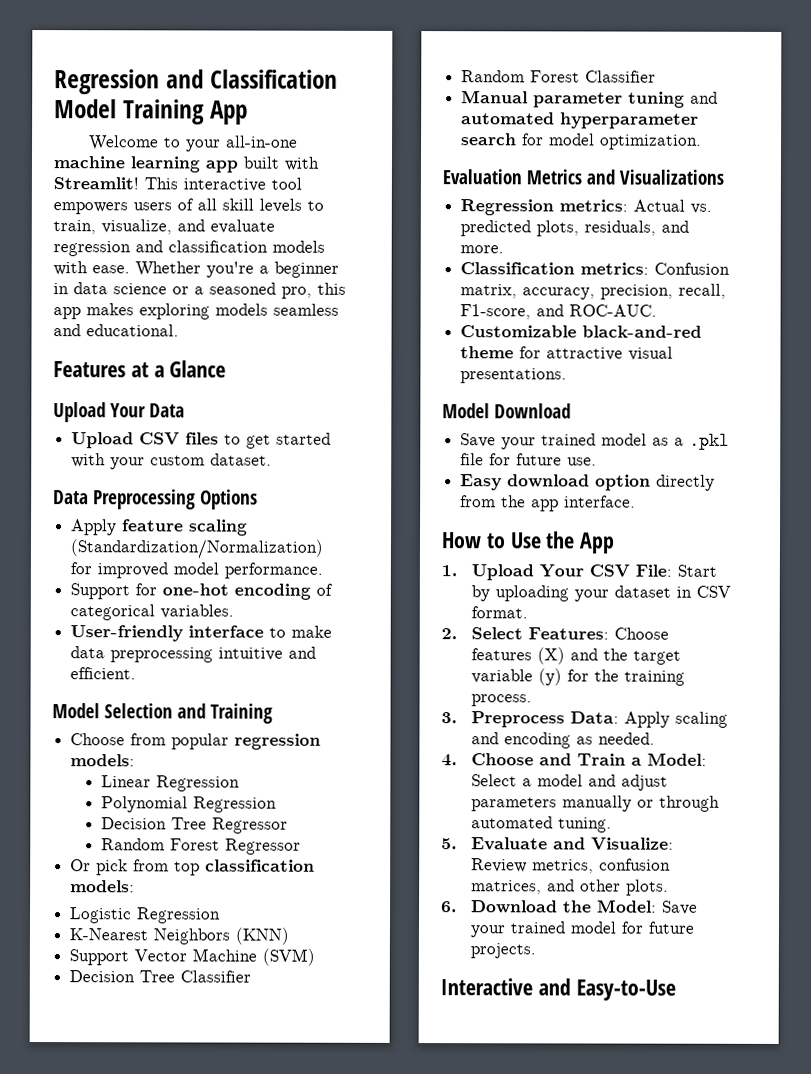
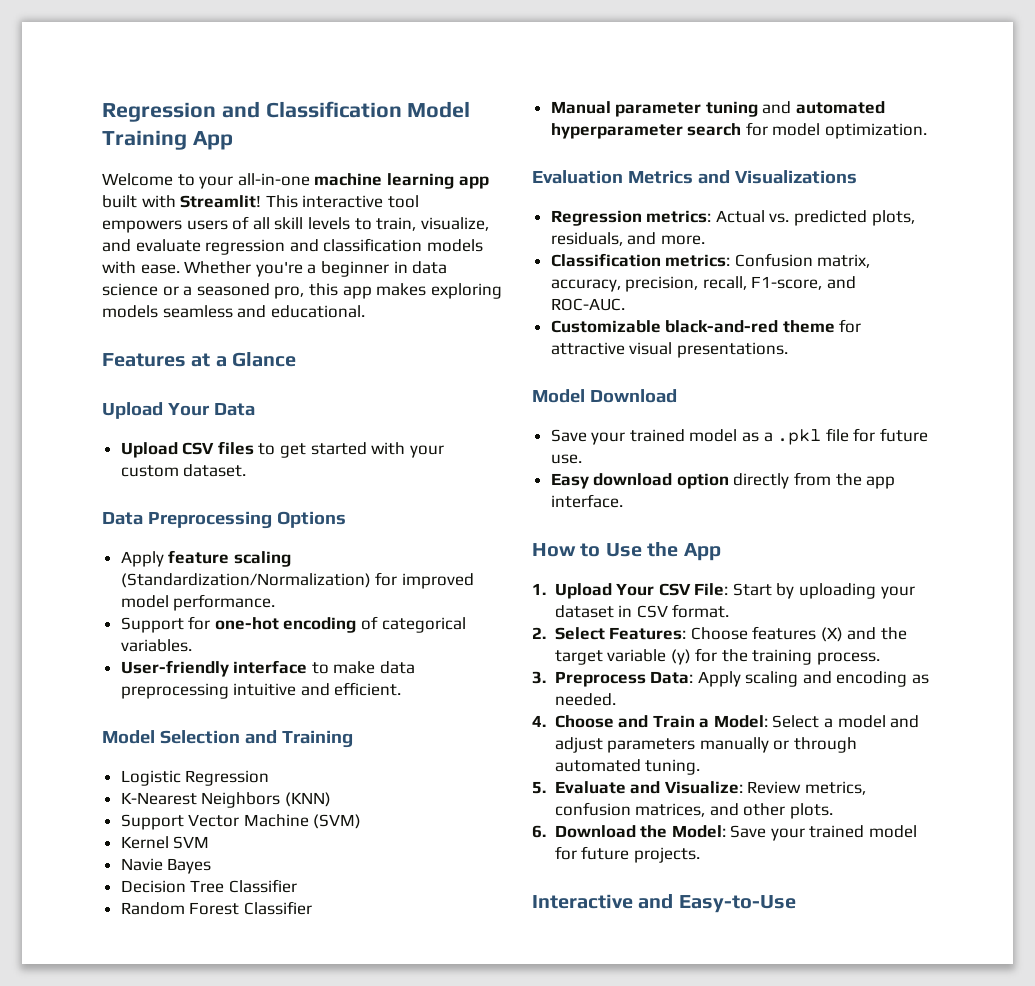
- Choose from popular regression models:
- Linear Regression
- Polynomial Regression
- Decision Tree Regressor
- Random Forest Regressor
- Or pick from top classification models:
+ Kernel SVM
+ Navie Bayes

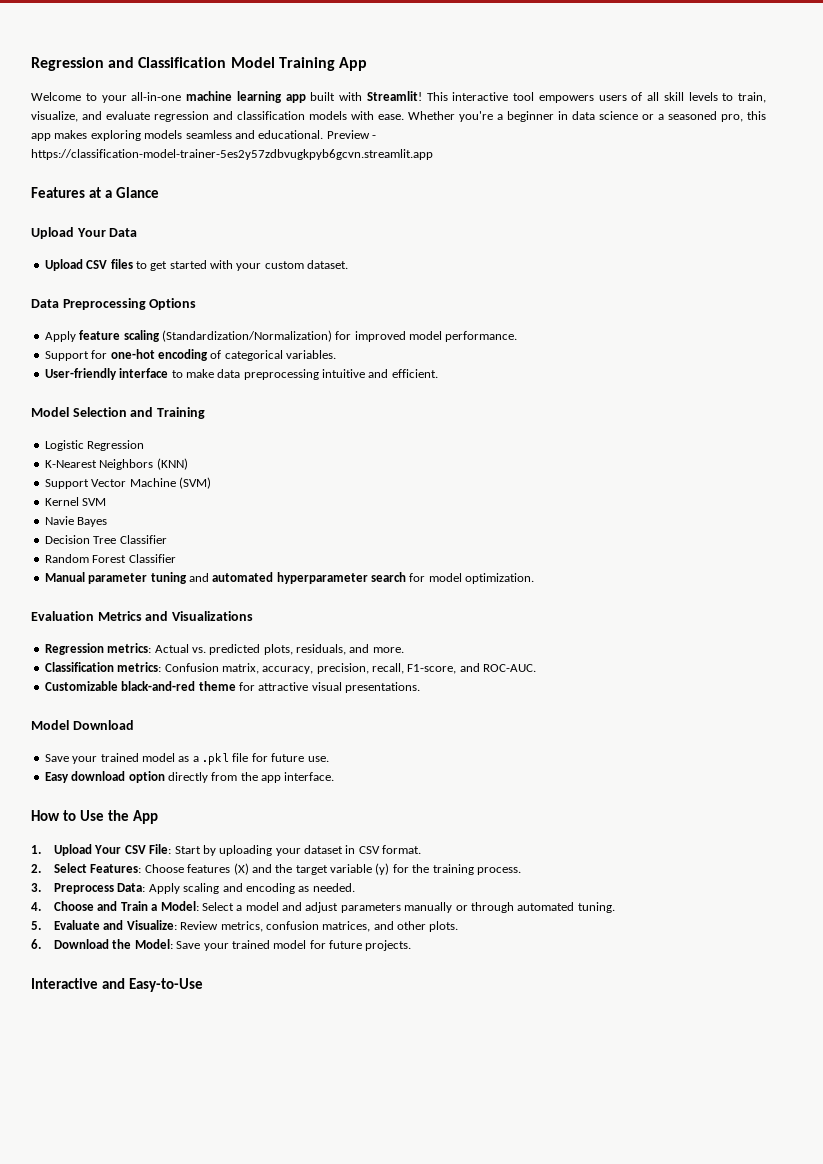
+ Preview - https://classification-model-trainer-5es2y57zdbvugkpyb6gcvn.streamlit.app

